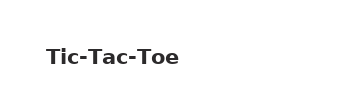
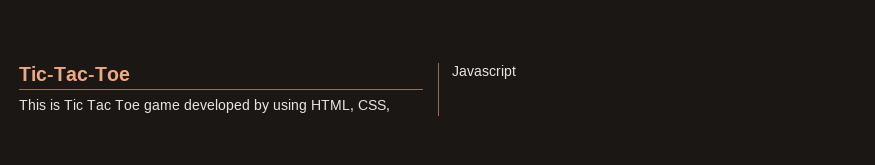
+ This is Tic Tac Toe game developed by using HTML, CSS, Javascript

